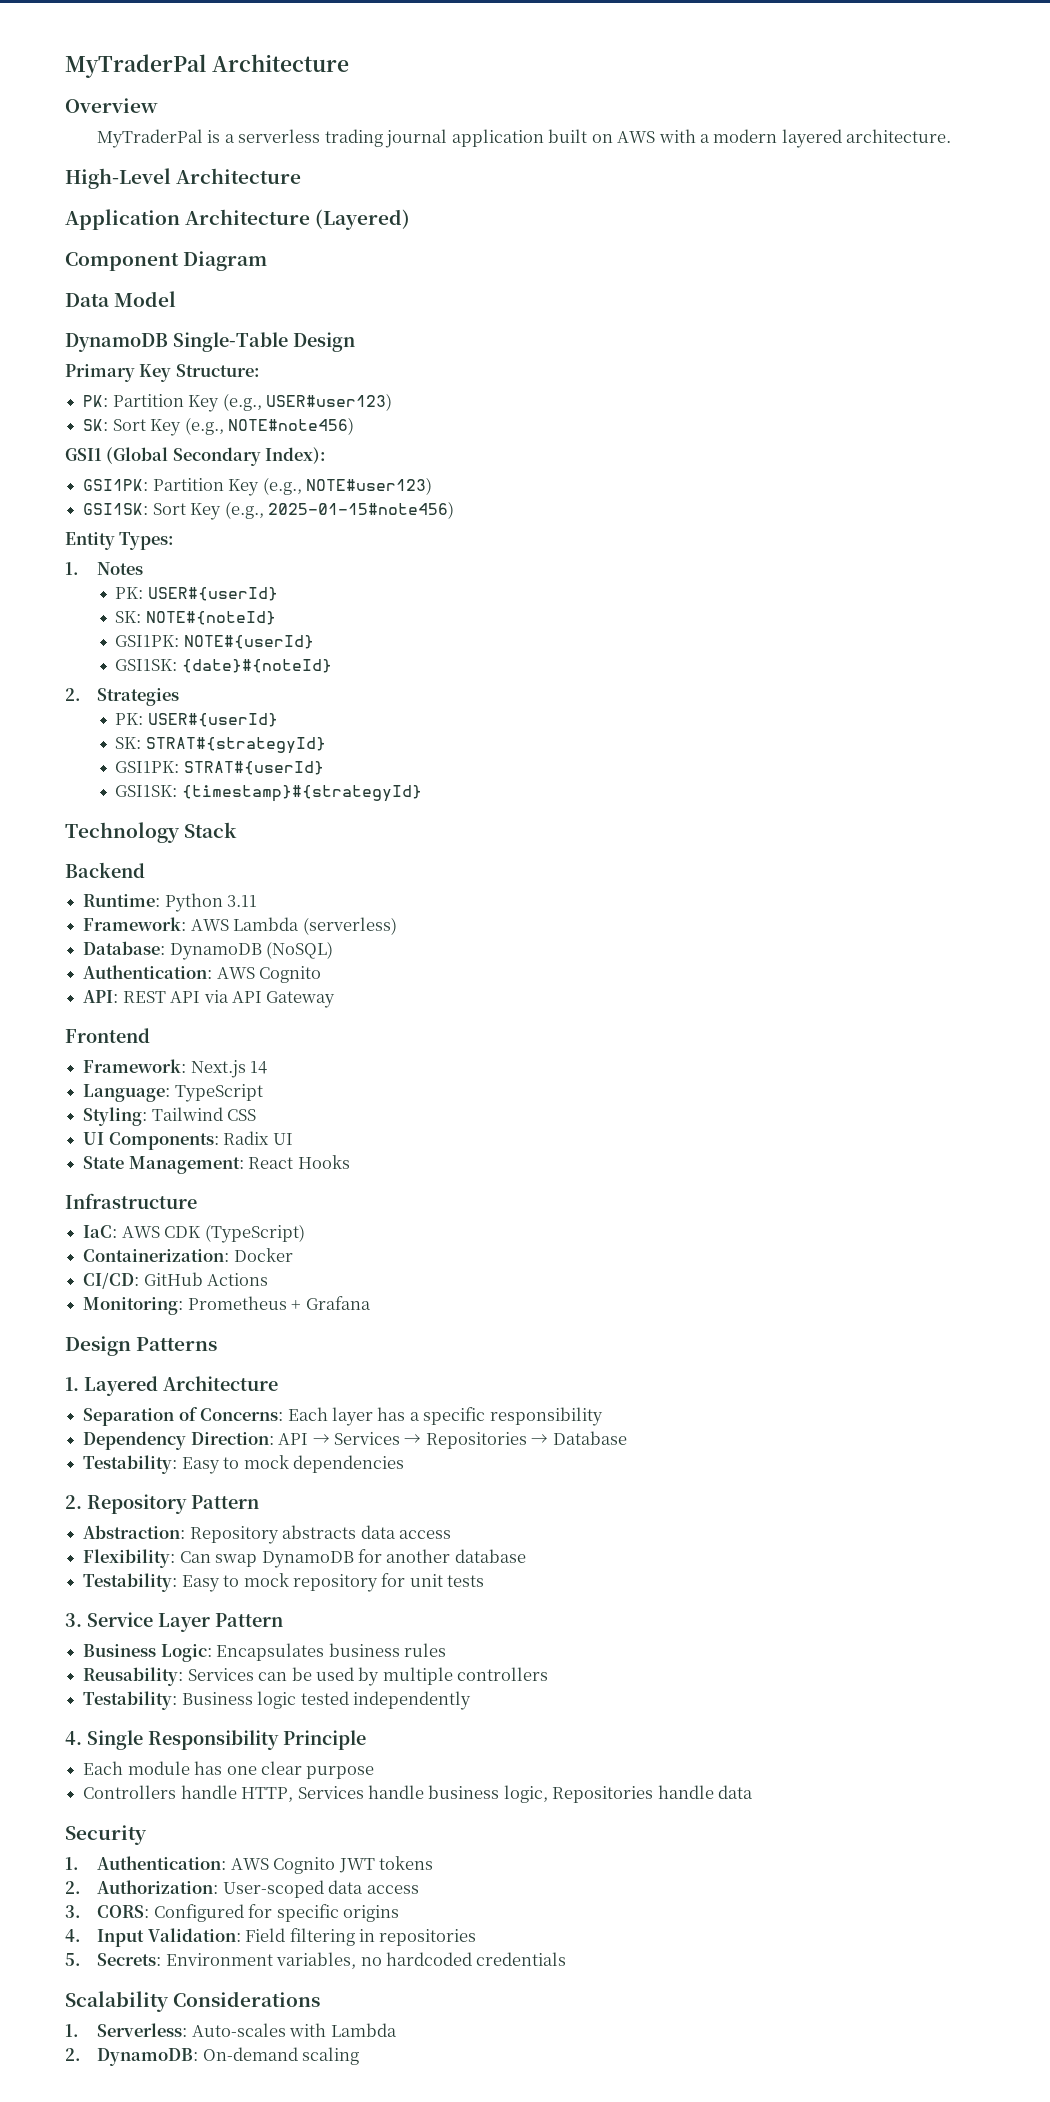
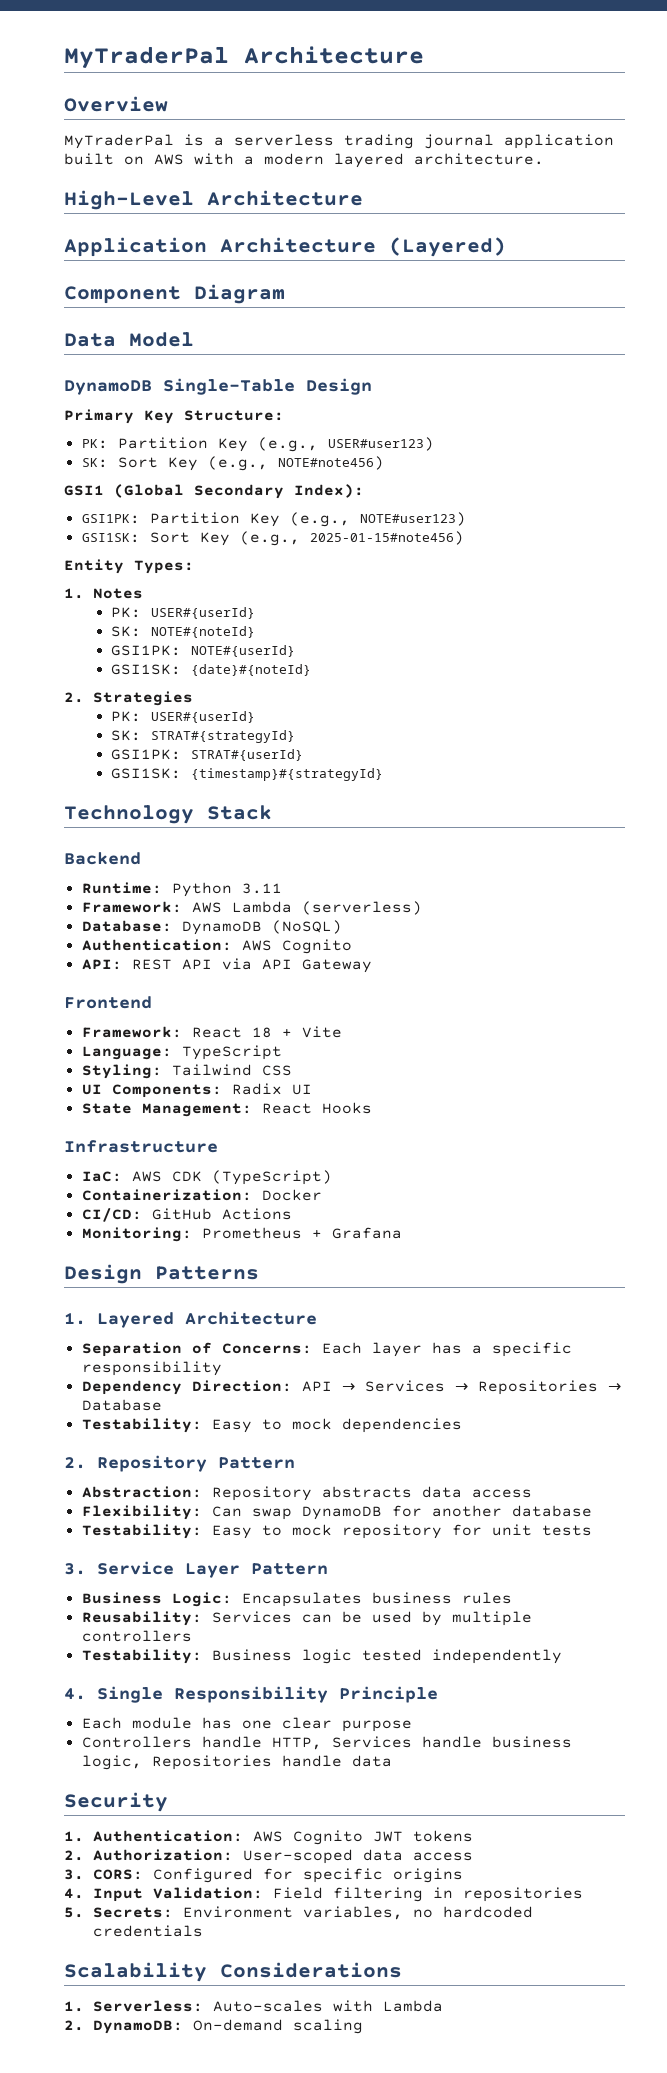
- Framework: Next.js 14
+ Framework: React 18 + Vite

